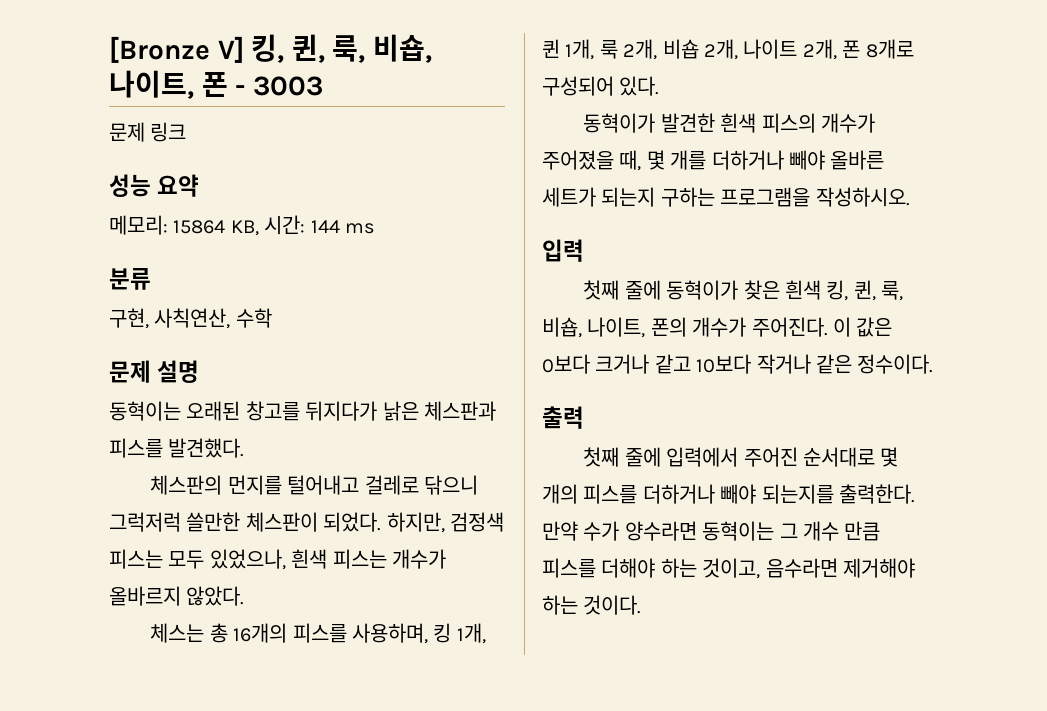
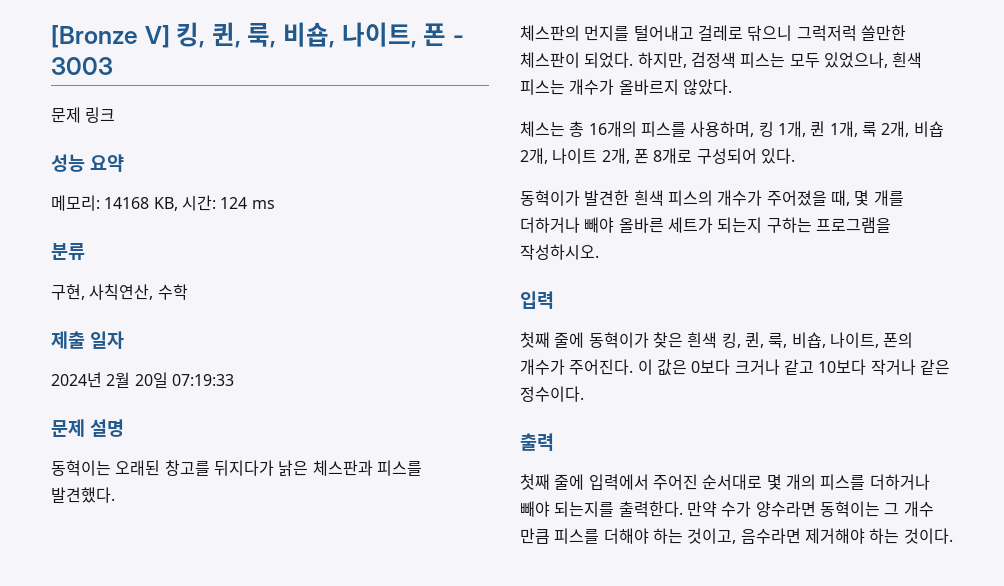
- 메모리: 15864 KB, 시간: 144 ms
+ 메모리: 14168 KB, 시간: 124 ms
+ 제출 일자
+ 2024년 2월 20일 07:19:33

